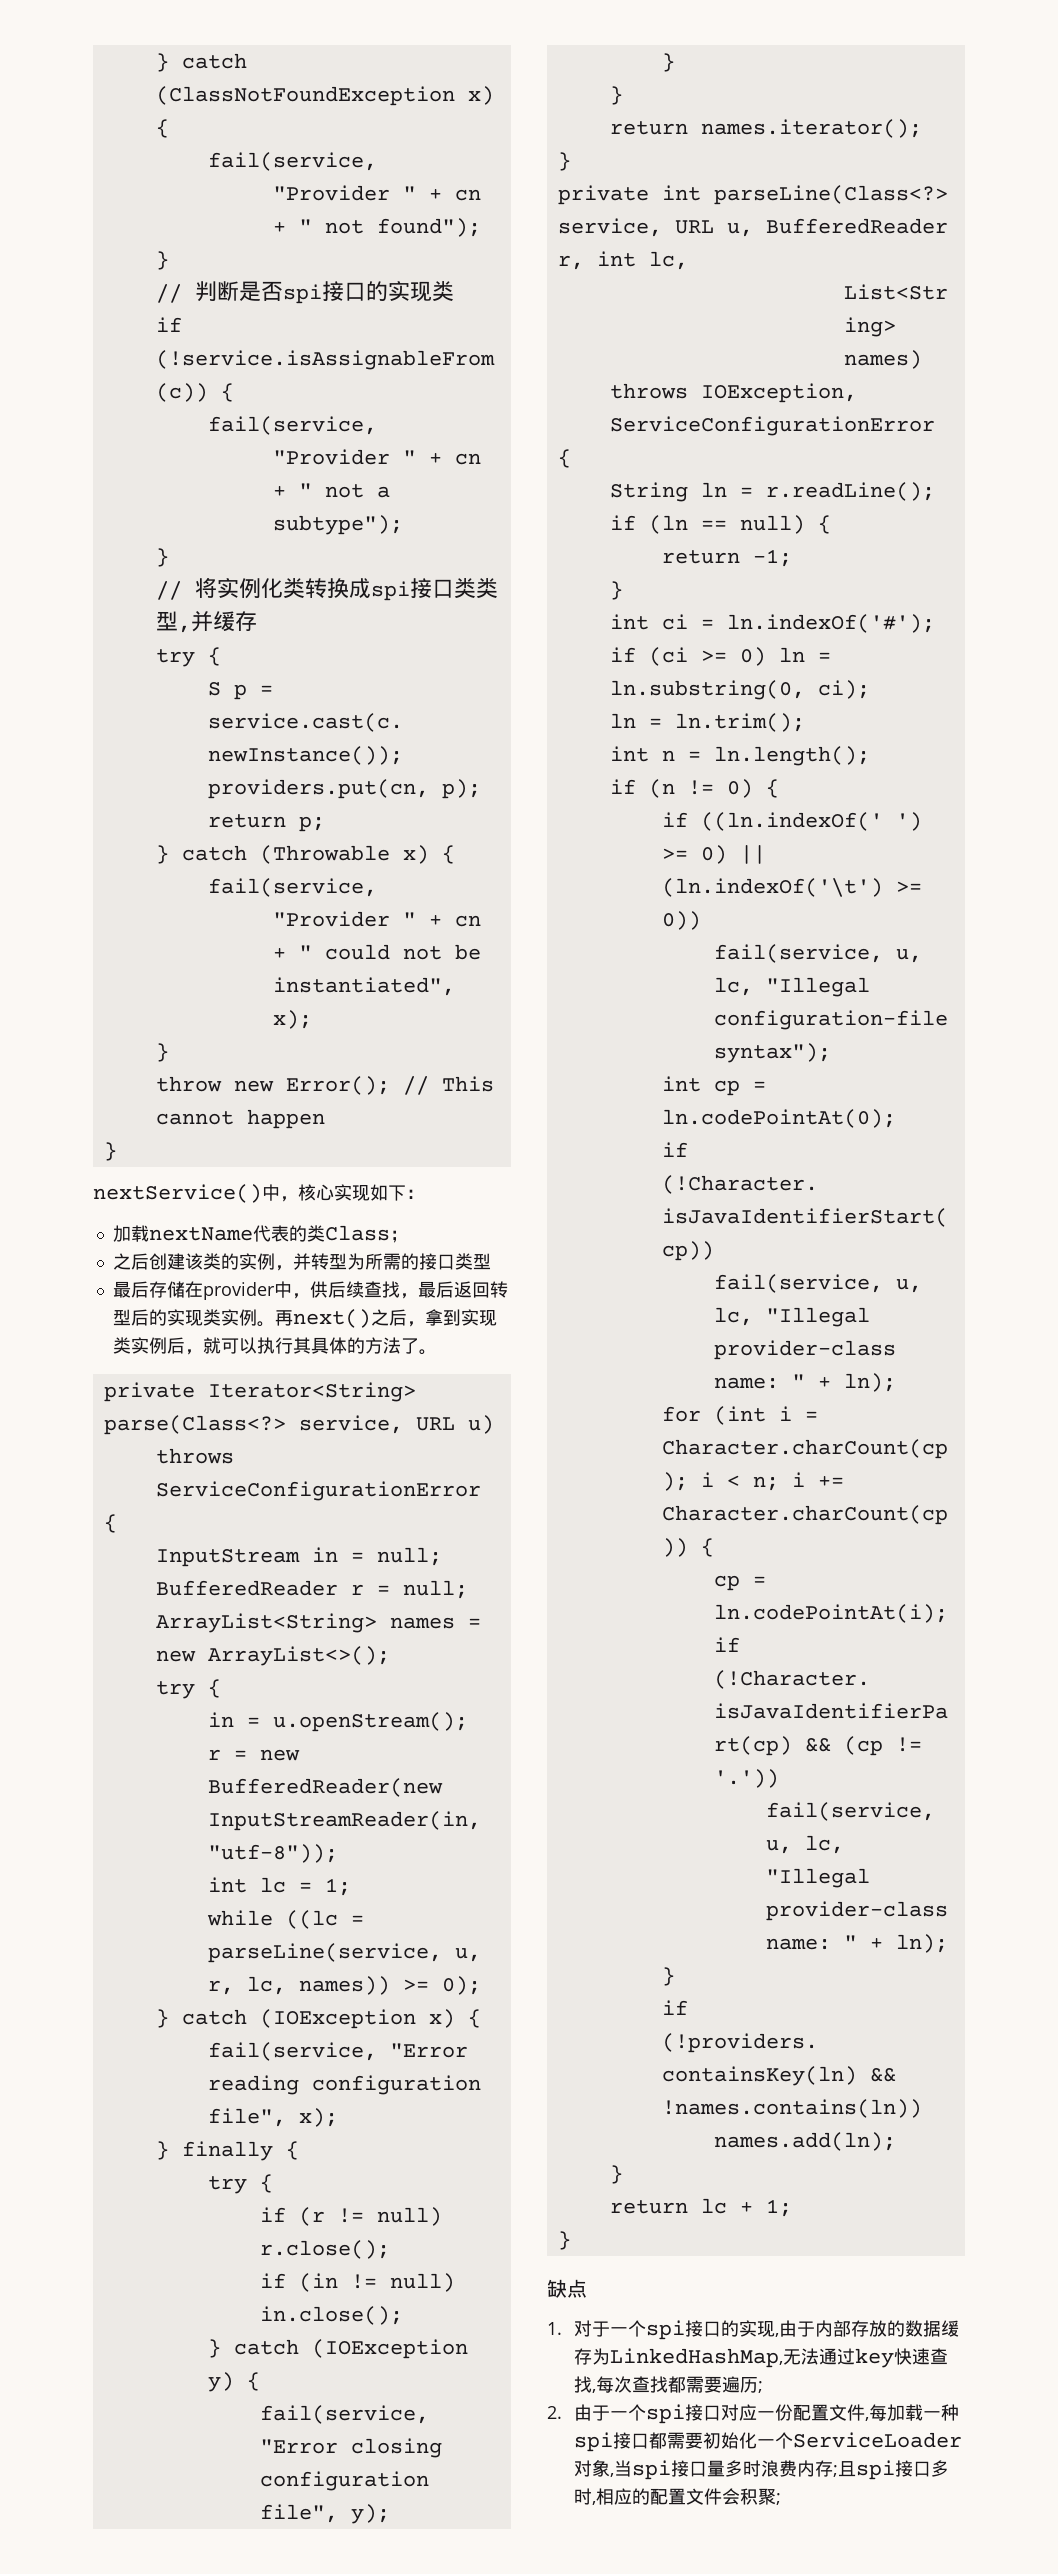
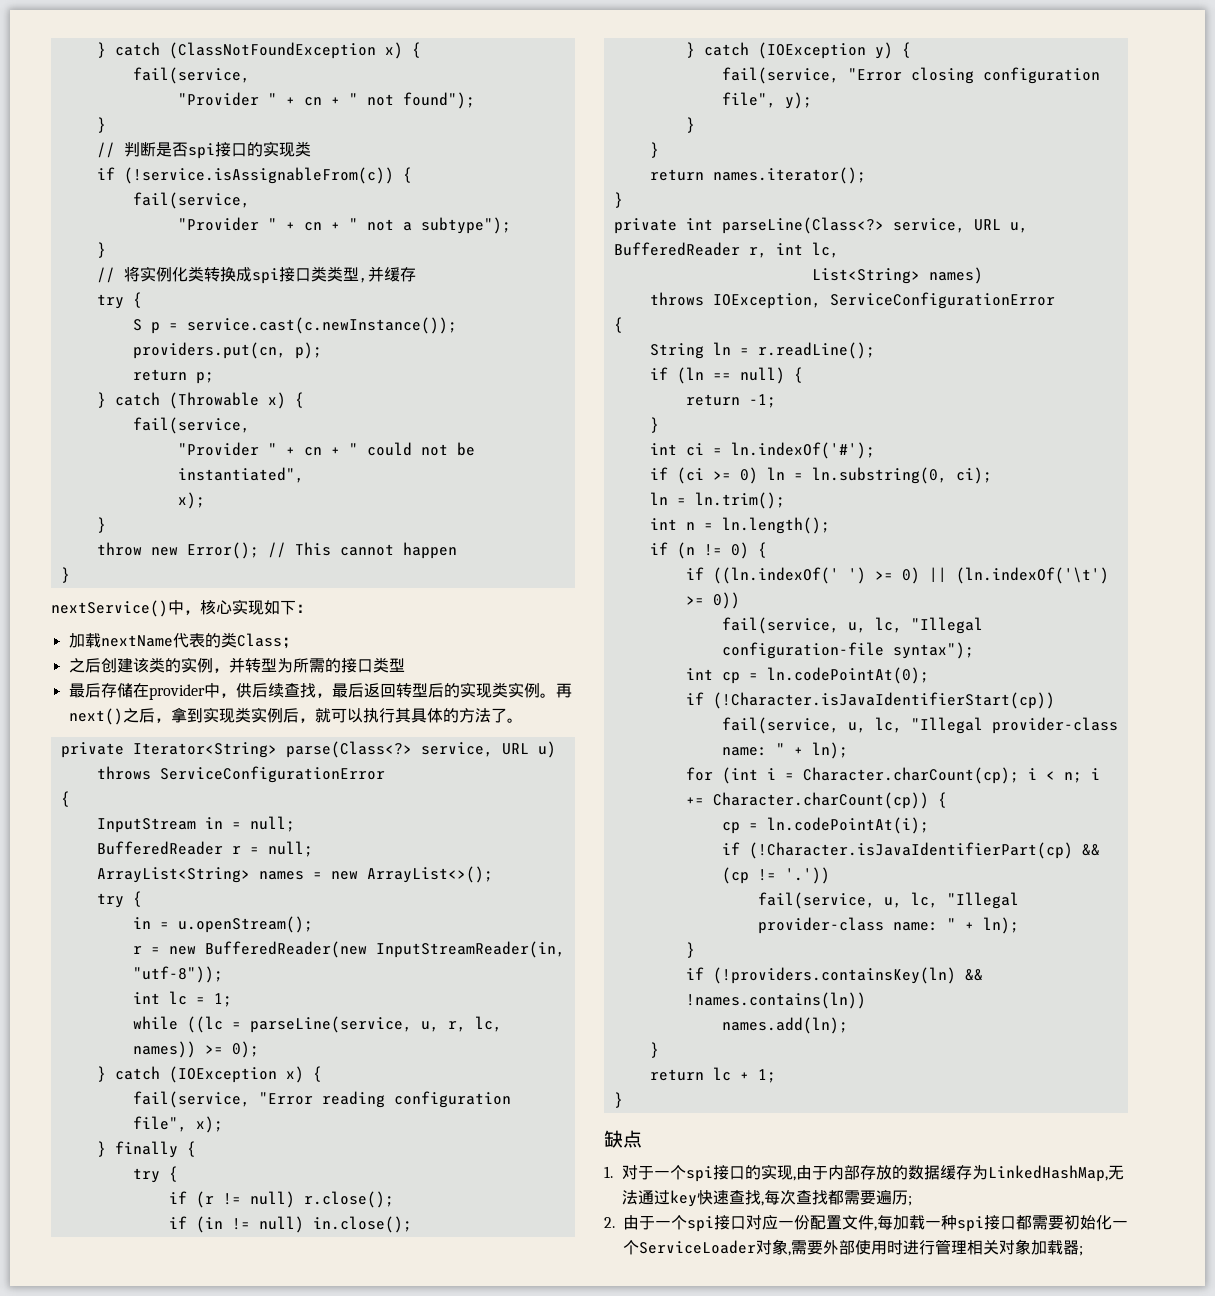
- 2.由于一个spi接口对应一份配置文件,每加载一种spi接口都需要初始化一个ServiceLoader对象,当spi接口量多时浪费内存;且spi接口多时,相应的配置文件会积聚;
+ 2.由于一个spi接口对应一份配置文件,每加载一种spi接口都需要初始化一个ServiceLoader对象,需要外部使用时进行管理相关对象加载器;

